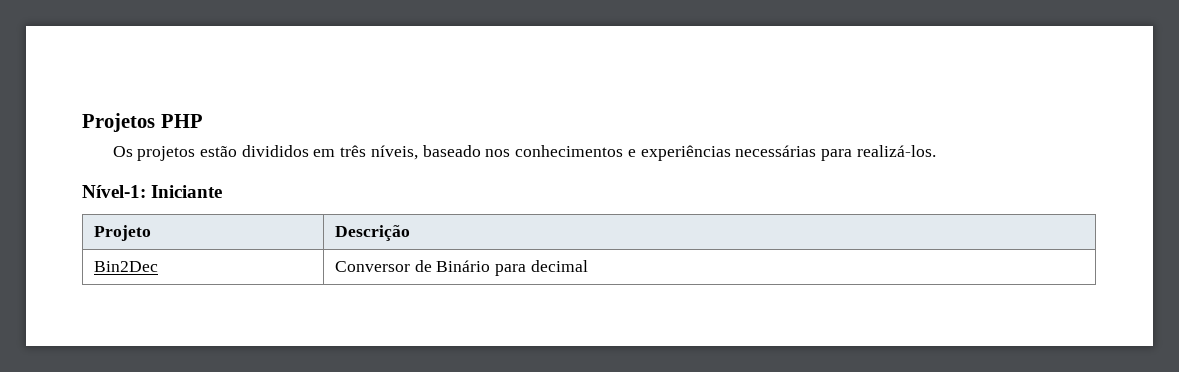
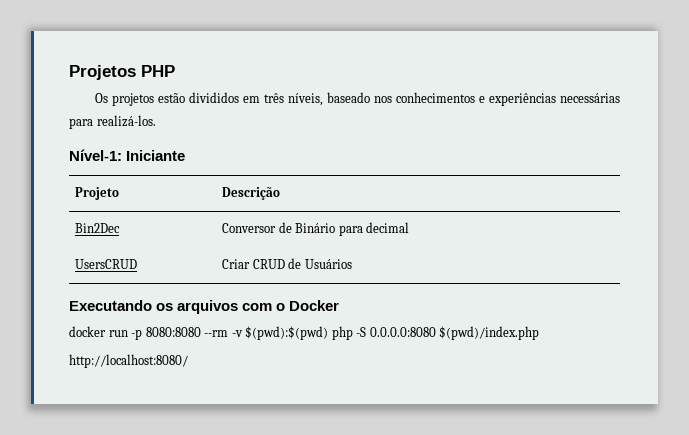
+ UsersCRUD | Criar CRUD de Usuários
+ Executando os arquivos com o Docker
+ docker run -p 8080:8080 --rm -v $(pwd):$(pwd) php -S 0.0.0.0:8080 $(pwd)/index.php
+ http://localhost:8080/

